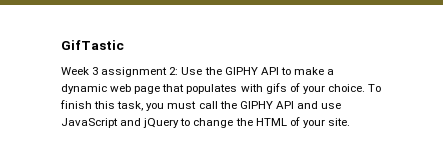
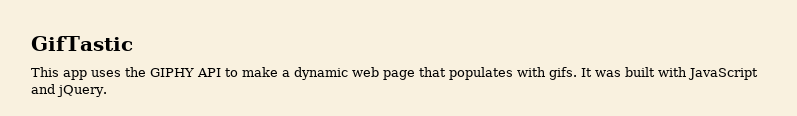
- Week 3 assignment 2: Use the GIPHY API to make a dynamic web page that populates with gifs of your choice. To finish this task, you must call the GIPHY API and use JavaScript and jQuery to change the HTML of your site.
+ This app uses the GIPHY API to make a dynamic web page that populates with gifs. It was built with JavaScript and jQuery.

